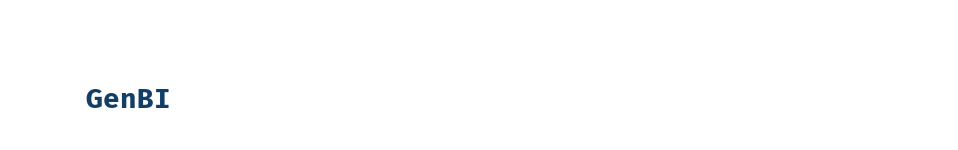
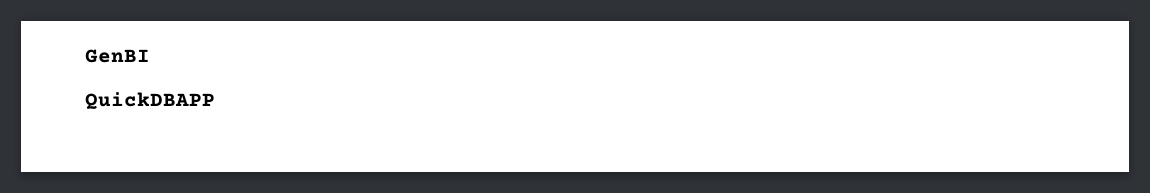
+ QuickDBAPP

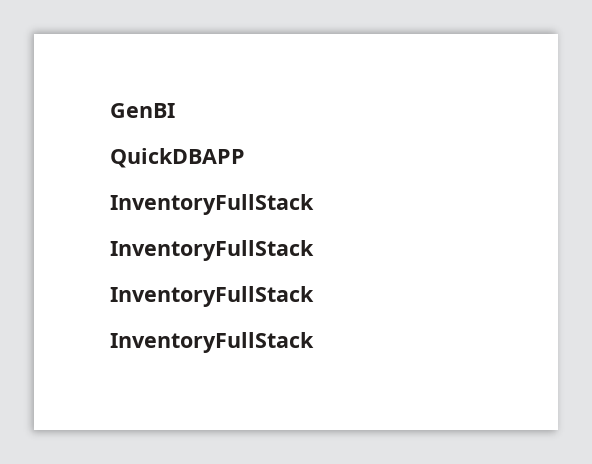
  QuickDBAPP
+ InventoryFullStack
+ InventoryFullStack
+ InventoryFullStack
+ InventoryFullStack

